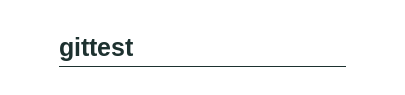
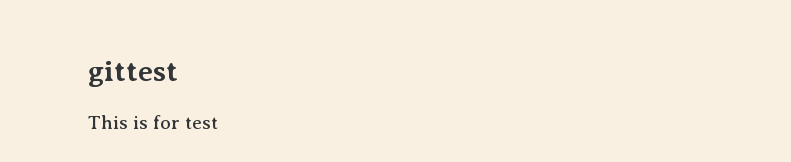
+ This is for test

